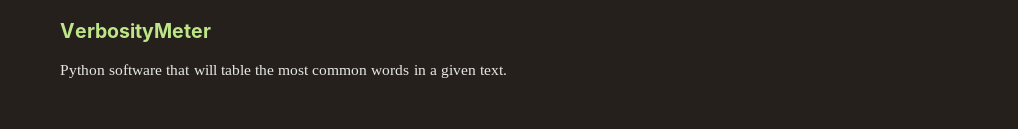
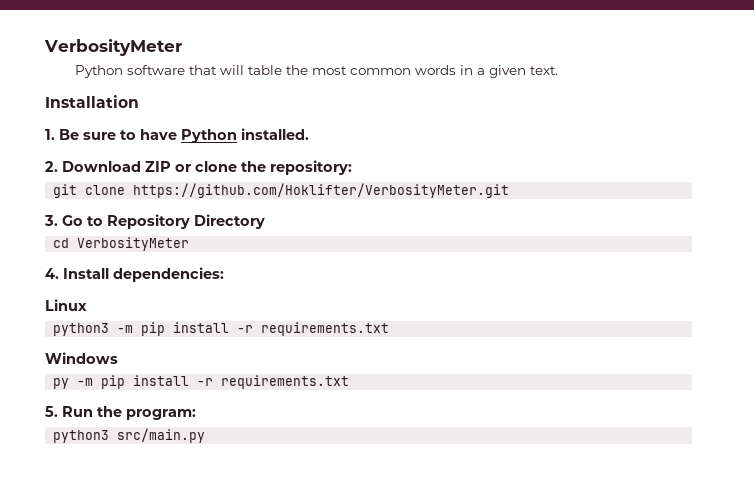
+ Installation
+ 1. Be sure to have Python installed.
+ 2. Download ZIP or clone the repository:
+ git clone https://github.com/Hoklifter/VerbosityMeter.git
+ 3. Go to Repository Directory
+ cd VerbosityMeter
+ 4. Install dependencies:
+ Linux
+ python3 -m pip install -r requirements.txt
+ Windows
+ py -m pip install -r requirements.txt
+ 5. Run the program:
+ python3 src/main.py

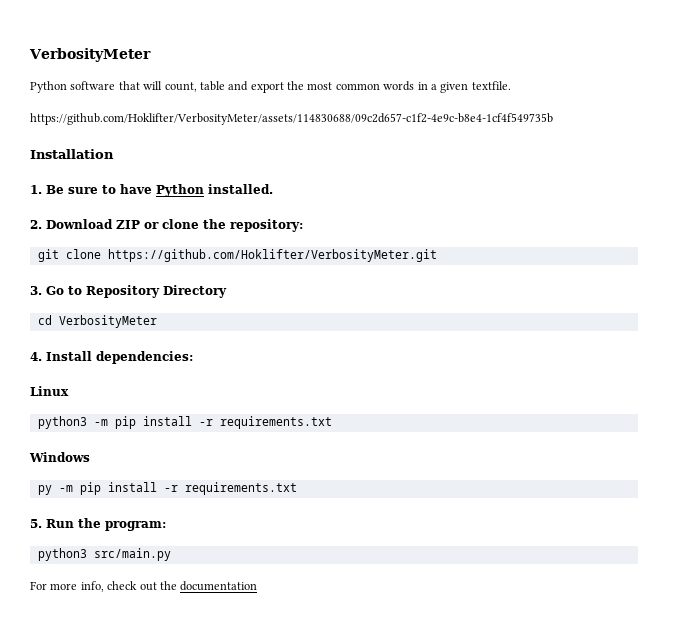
- Python software that will table the most common words in a given text.
+ Python software that will count, table and export the most common words in a given textfile.
+ https://github.com/Hoklifter/VerbosityMeter/assets/114830688/09c2d657-c1f2-4e9c-b8e4-1cf4f549735b
+ For more info, check out the documentation

